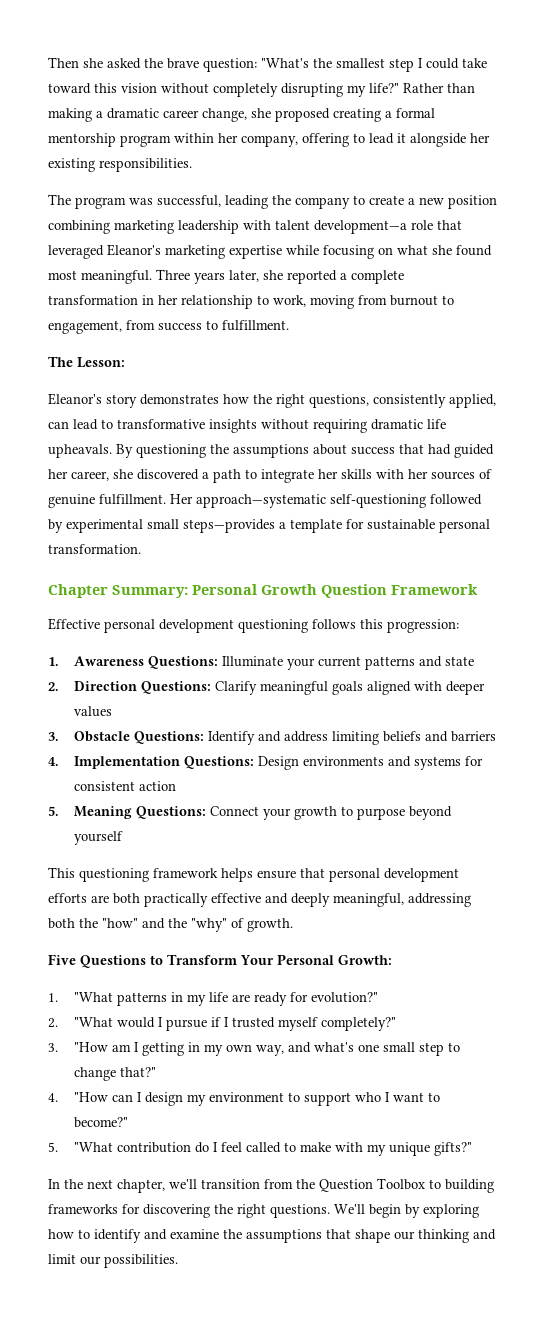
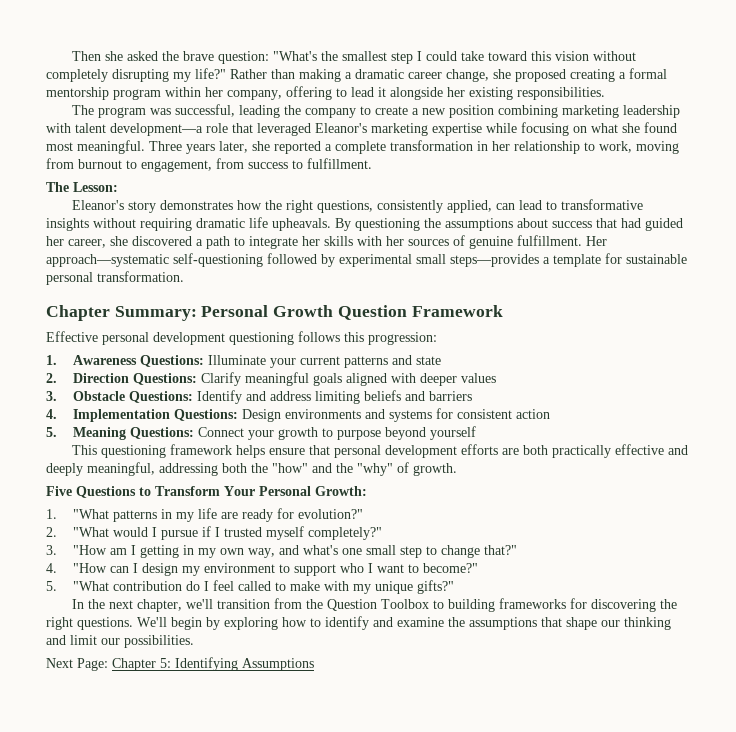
+ Next Page: Chapter 5: Identifying Assumptions

